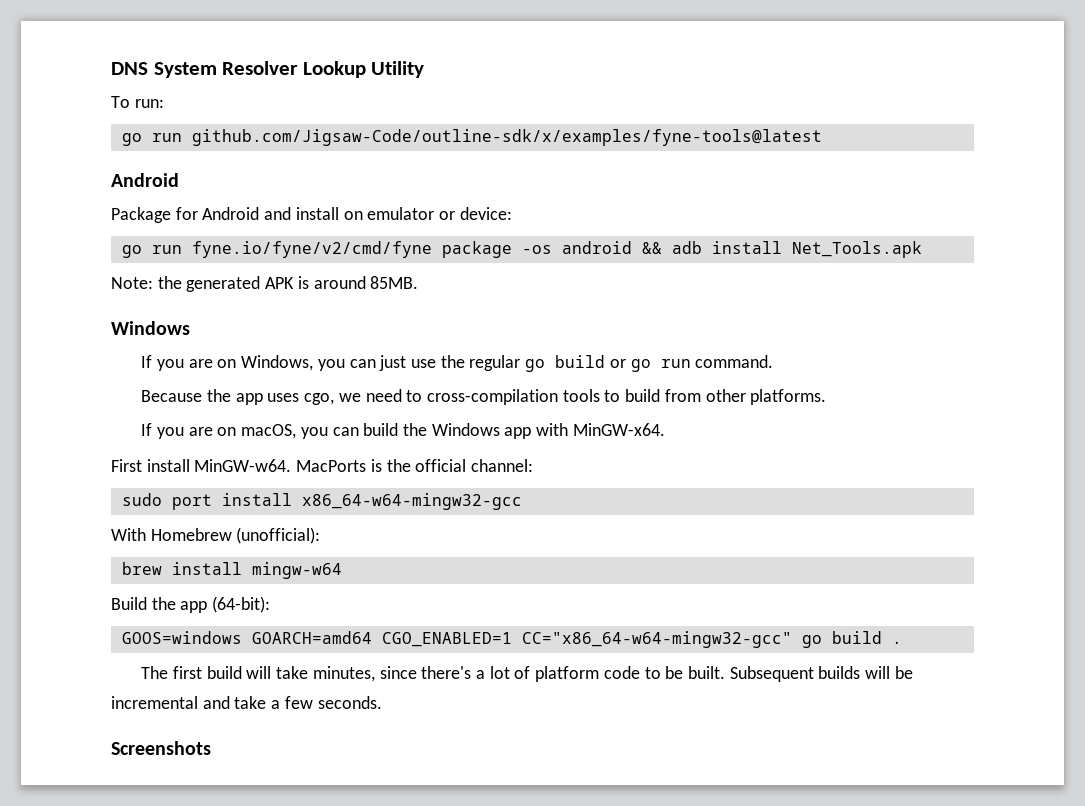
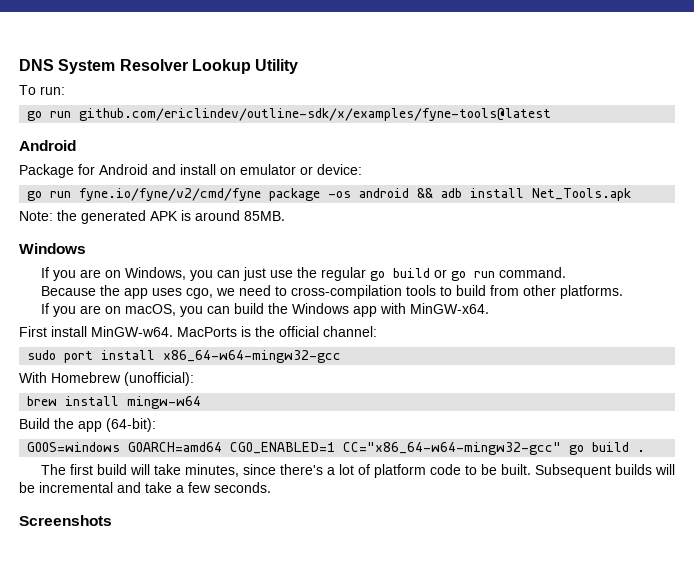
- go run github.com/Jigsaw-Code/outline-sdk/x/examples/fyne-tools@latest
+ go run github.com/ericlindev/outline-sdk/x/examples/fyne-tools@latest

